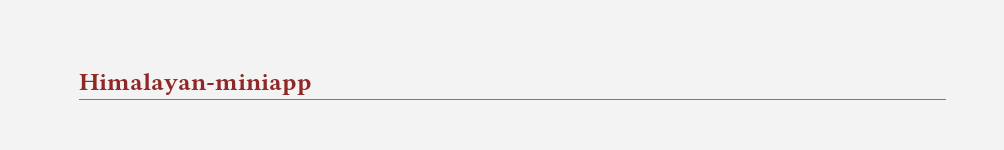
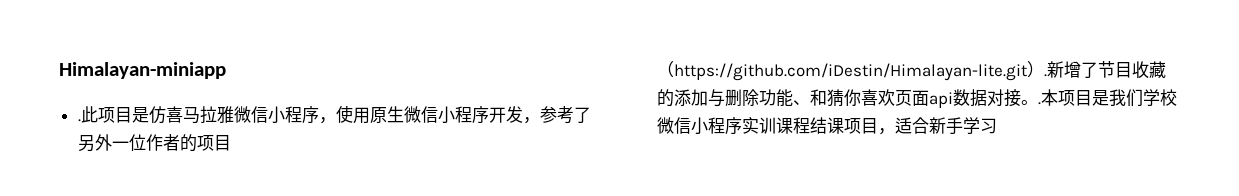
+ .此项目是仿喜马拉雅微信小程序，使用原生微信小程序开发，参考了另外一位作者的项目（https://github.com/iDestin/Himalayan-lite.git）.新增了节目收藏的添加与删除功能、和猜你喜欢页面api数据对接。.本项目是我们学校微信小程序实训课程结课项目，适合新手学习

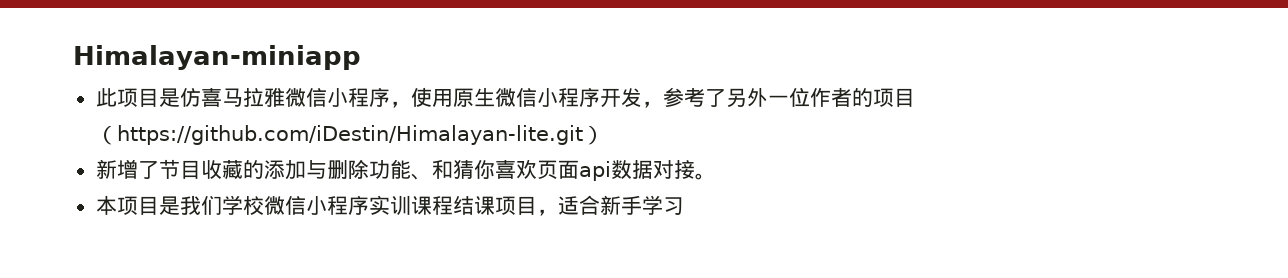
  Himalayan-miniapp
- .此项目是仿喜马拉雅微信小程序，使用原生微信小程序开发，参考了另外一位作者的项目（https://github.com/iDestin/Himalayan-lite.git）.新增了节目收藏的添加与删除功能、和猜你喜欢页面api数据对接。.本项目是我们学校微信小程序实训课程结课项目，适合新手学习
+ 此项目是仿喜马拉雅微信小程序，使用原生微信小程序开发，参考了另外一位作者的项目（https://github.com/iDestin/Himalayan-lite.git）
+ 新增了节目收藏的添加与删除功能、和猜你喜欢页面api数据对接。
+ 本项目是我们学校微信小程序实训课程结课项目，适合新手学习

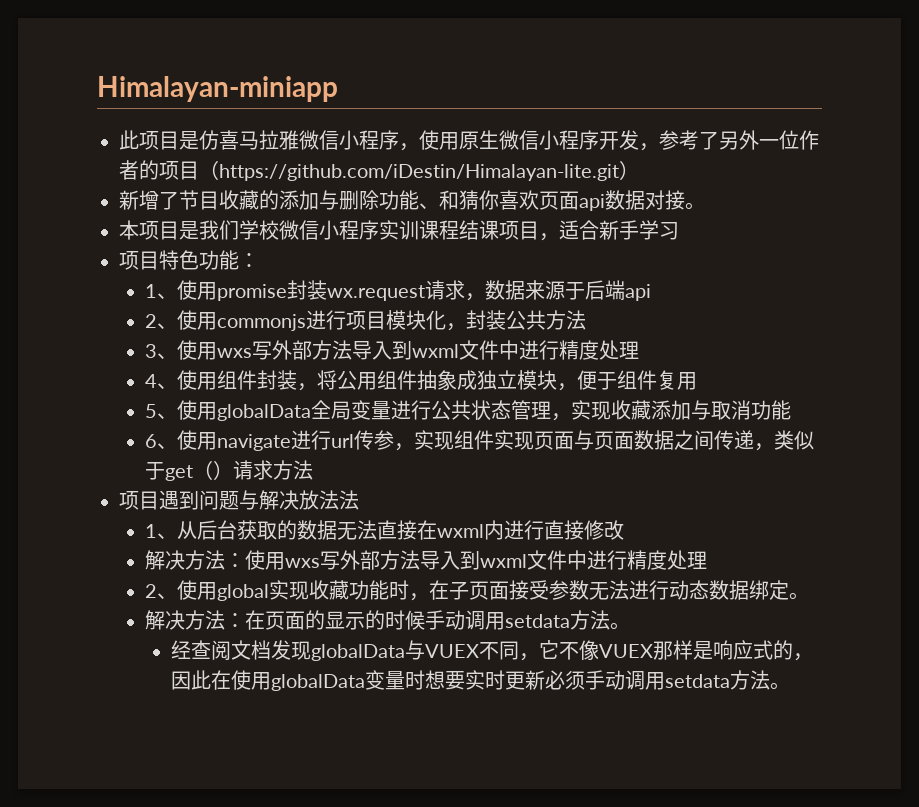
+ 项目特色功能：
+ 1、使用promise封装wx.request请求，数据来源于后端api
+ 2、使用commonjs进行项目模块化，封装公共方法
+ 3、使用wxs写外部方法导入到wxml文件中进行精度处理
+ 4、使用组件封装，将公用组件抽象成独立模块，便于组件复用
+ 5、使用globalData全局变量进行公共状态管理，实现收藏添加与取消功能
+ 6、使用navigate进行url传参，实现组件实现页面与页面数据之间传递，类似于get（）请求方法
+ 项目遇到问题与解决放法法
+ 1、从后台获取的数据无法直接在wxml内进行直接修改
+ 解决方法：使用wxs写外部方法导入到wxml文件中进行精度处理
+ 2、使用global实现收藏功能时，在子页面接受参数无法进行动态数据绑定。
+ 解决方法：在页面的显示的时候手动调用setdata方法。
+ 经查阅文档发现globalData与VUEX不同，它不像VUEX那样是响应式的，因此在使用globalData变量时想要实时更新必须手动调用setdata方法。

